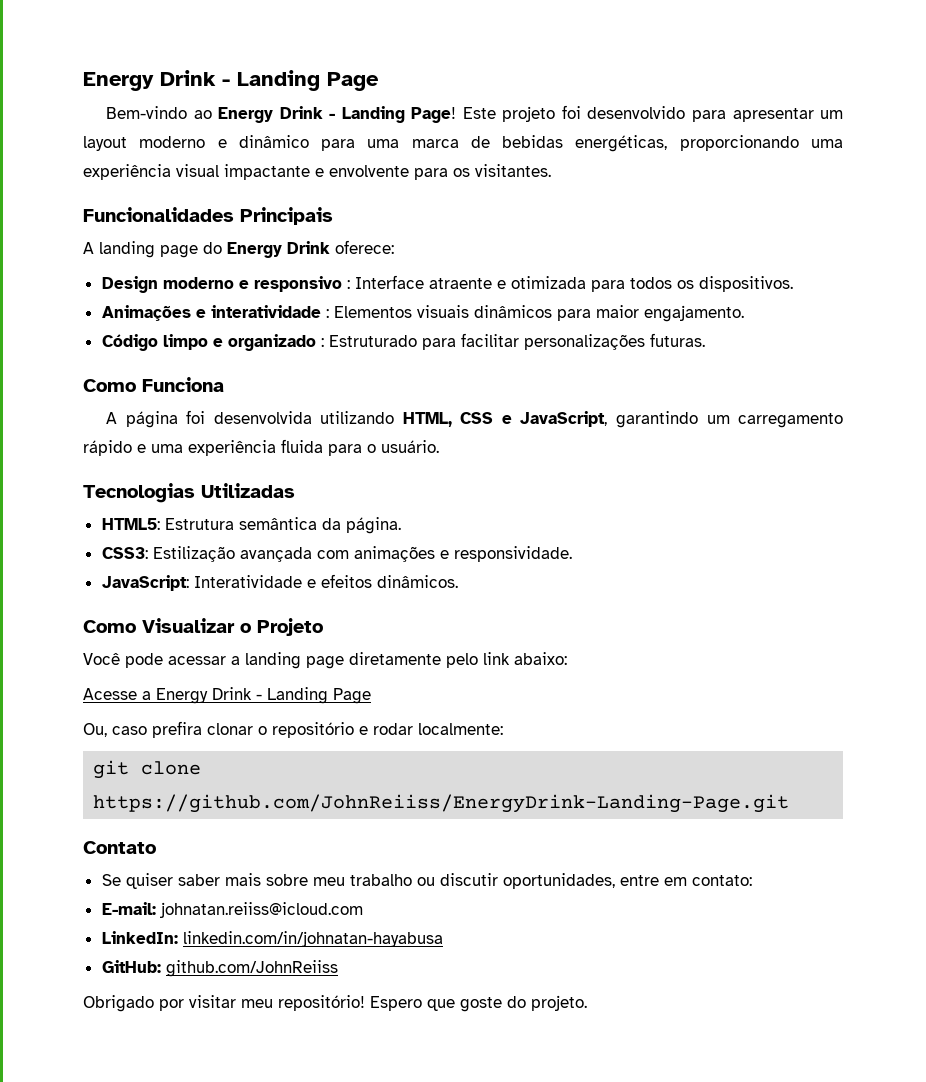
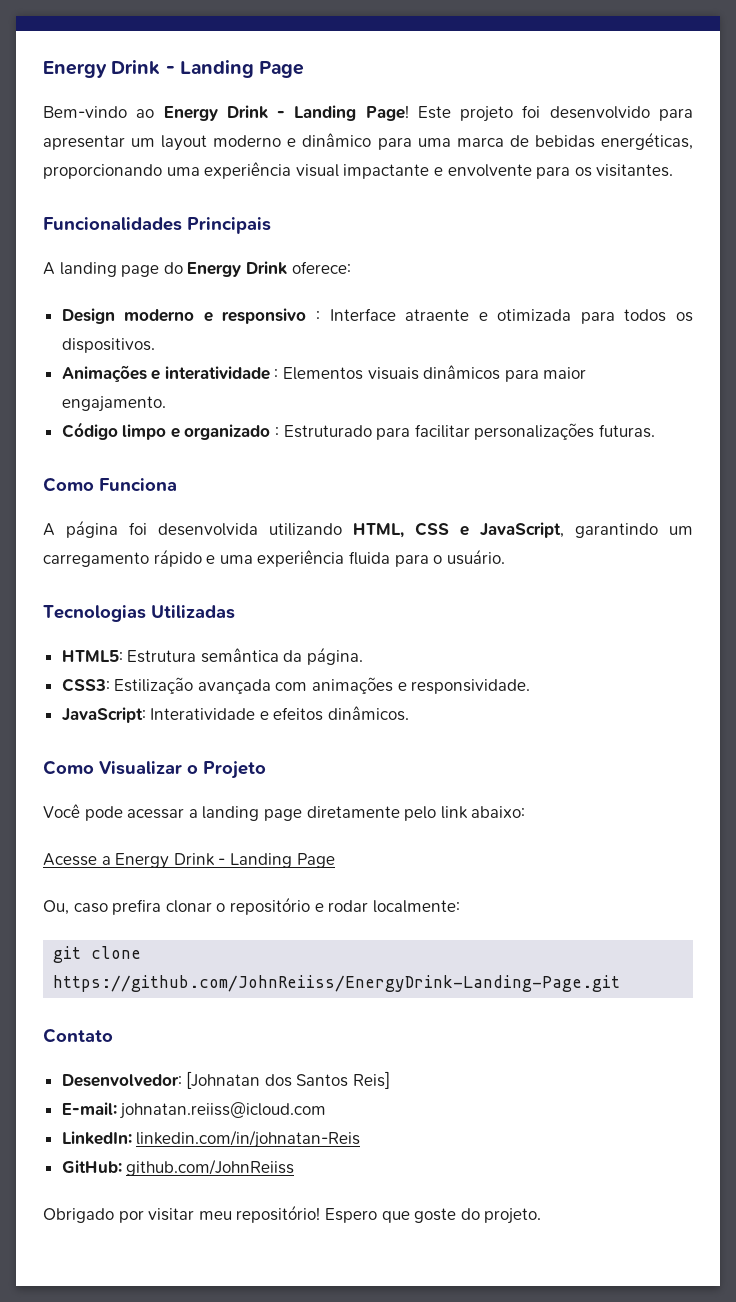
- Se quiser saber mais sobre meu trabalho ou discutir oportunidades, entre em contato:
+ Desenvolvedor: [Johnatan dos Santos Reis]
- LinkedIn: linkedin.com/in/johnatan-hayabusa
+ LinkedIn: linkedin.com/in/johnatan-Reis

